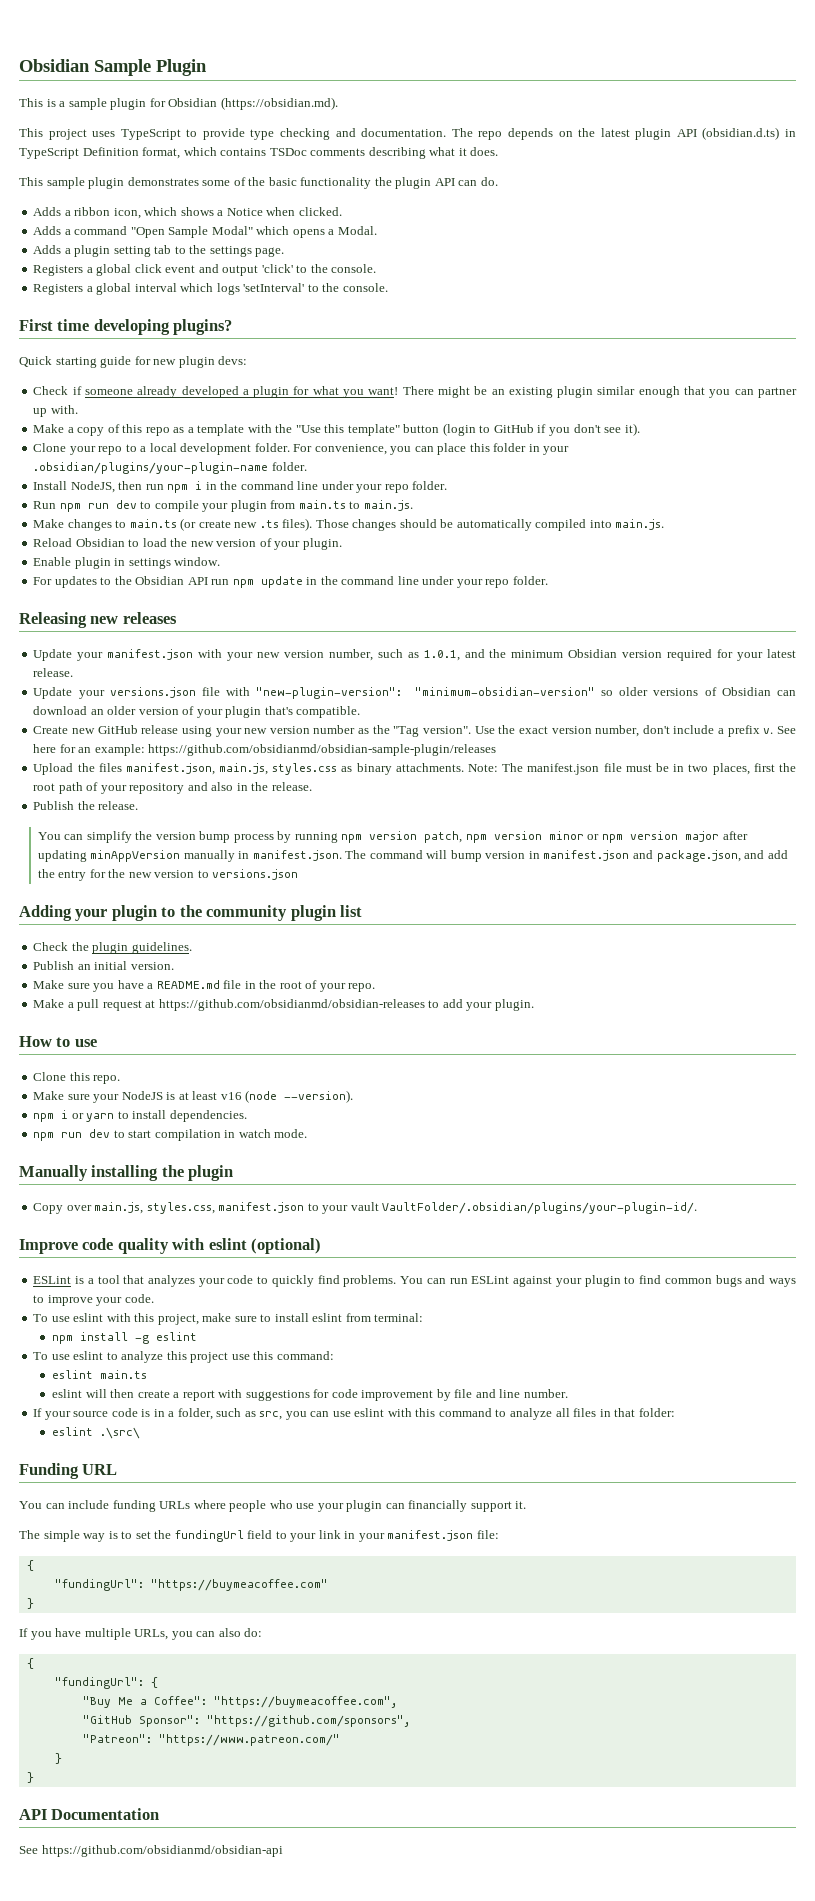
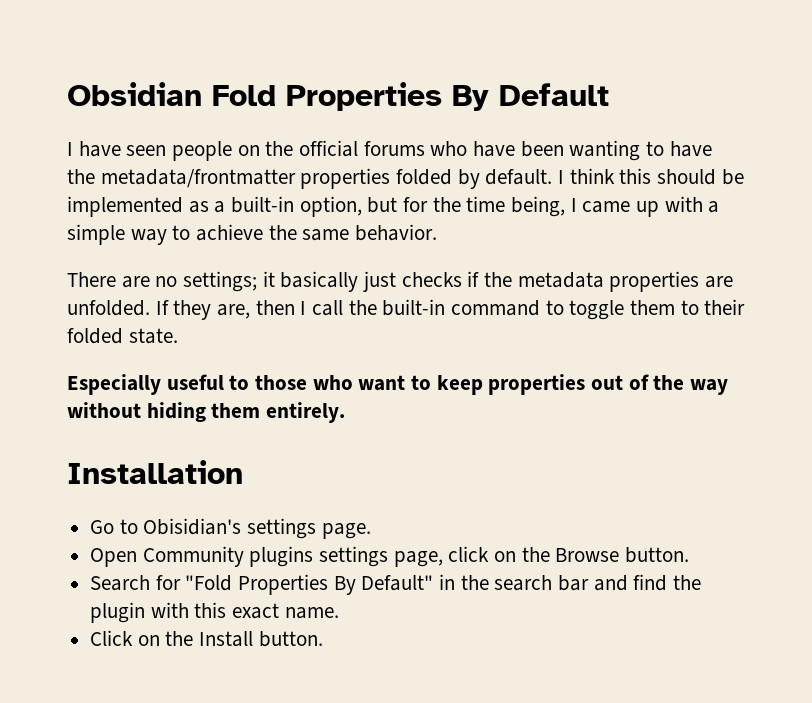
- Obsidian Sample Plugin
- This is a sample plugin for Obsidian (https://obsidian.md).
- This project uses TypeScript to provide type checking and documentation. The repo depends on the latest plugin API (obsidian.d.ts) in TypeScript Definition format, which contains TSDoc comments describing what it does.
- This sample plugin demonstrates some of the basic functionality the plugin API can do.
- Adds a ribbon icon, which shows a Notice when clicked.
- Adds a command "Open Sample Modal" which opens a Modal.
- Adds a plugin setting tab to the settings page.
- Registers a global click event and output 'click' to the console.
- Registers a global interval which logs 'setInterval' to the console.
- First time developing plugins?
- Quick starting guide for new plugin devs:
- Check if someone already developed a plugin for what you want! There might be an existing plugin similar enough that you can partner up with.
- Make a copy of this repo as a template with the "Use this template" button (login to GitHub if you don't see it).
- Clone your repo to a local development folder. For convenience, you can place this folder in your .obsidian/plugins/your-plugin-name folder.
- Install NodeJS, then run npm i in the command line under your repo folder.
- Run npm run dev to compile your plugin from main.ts to main.js.
- Make changes to main.ts (or create new .ts files). Those changes should be automatically compiled into main.js.
- Reload Obsidian to load the new version of your plugin.
- Enable plugin in settings window.
- For updates to the Obsidian API run npm update in the command line under your repo folder.
- Releasing new releases
- Update your manifest.json with your new version number, such as 1.0.1, and the minimum Obsidian version required for your latest release.
- Update your versions.json file with "new-plugin-version": "minimum-obsidian-version" so older versions of Obsidian can download an older version of your plugin that's compatible.
- Create new GitHub release using your new version number as the "Tag version". Use the exact version number, don't include a prefix v. See here for an example: https://github.com/obsidianmd/obsidian-sample-plugin/releases
- Upload the files manifest.json, main.js, styles.css as binary attachments. Note: The manifest.json file must be in two places, first the root path of your repository and also in the release.
- Publish the release.
- You can simplify the version bump process by running npm version patch, npm version minor or npm version major after updating minAppVersion manually in manifest.json. The command will bump version in manifest.json and package.json, and add the entry for the new version to versions.json
- Adding your plugin to the community plugin list
- Check the plugin guidelines.
- Publish an initial version.
- Make sure you have a README.md file in the root of your repo.
- Make a pull request at https://github.com/obsidianmd/obsidian-releases to add your plugin.
- How to use
- Clone this repo.
- Make sure your NodeJS is at least v16 (node --version).
- npm i or yarn to install dependencies.
- npm run dev to start compilation in watch mode.
- Manually installing the plugin
- Copy over main.js, styles.css, manifest.json to your vault VaultFolder/.obsidian/plugins/your-plugin-id/.
- Improve code quality with eslint (optional)
- ESLint is a tool that analyzes your code to quickly find problems. You can run ESLint against your plugin to find common bugs and ways to improve your code.
- To use eslint with this project, make sure to install eslint from terminal:
- npm install -g eslint
- To use eslint to analyze this project use this command:
- eslint main.ts
- eslint will then create a report with suggestions for code improvement by file and line number.
- If your source code is in a folder, such as src, you can use eslint with this command to analyze all files in that folder:
- eslint .\src\
- Funding URL
- You can include funding URLs where people who use your plugin can financially support it.
- The simple way is to set the fundingUrl field to your link in your manifest.json file:
- {
- "fundingUrl": "https://buymeacoffee.com"
- }
- If you have multiple URLs, you can also do:
- {
- "fundingUrl": {
- "Buy Me a Coffee": "https://buymeacoffee.com",
- "GitHub Sponsor": "https://github.com/sponsors",
- "Patreon": "https://www.patreon.com/"
- }
- }
- API Documentation
- See https://github.com/obsidianmd/obsidian-api
+ Obsidian Fold Properties By Default
+ I have seen people on the official forums who have been wanting to have the metadata/frontmatter properties folded by default. I think this should be implemented as a built-in option, but for the time being, I came up with a simple way to achieve the same behavior.
+ There are no settings; it basically just checks if the metadata properties are unfolded. If they are, then I call the built-in command to toggle them to their folded state.
+ Especially useful to those who want to keep properties out of the way without hiding them entirely.
+ Installation
+ Go to Obisidian's settings page.
+ Open Community plugins settings page, click on the Browse button.
+ Search for "Fold Properties By Default" in the search bar and find the plugin with this exact name.
+ Click on the Install button.

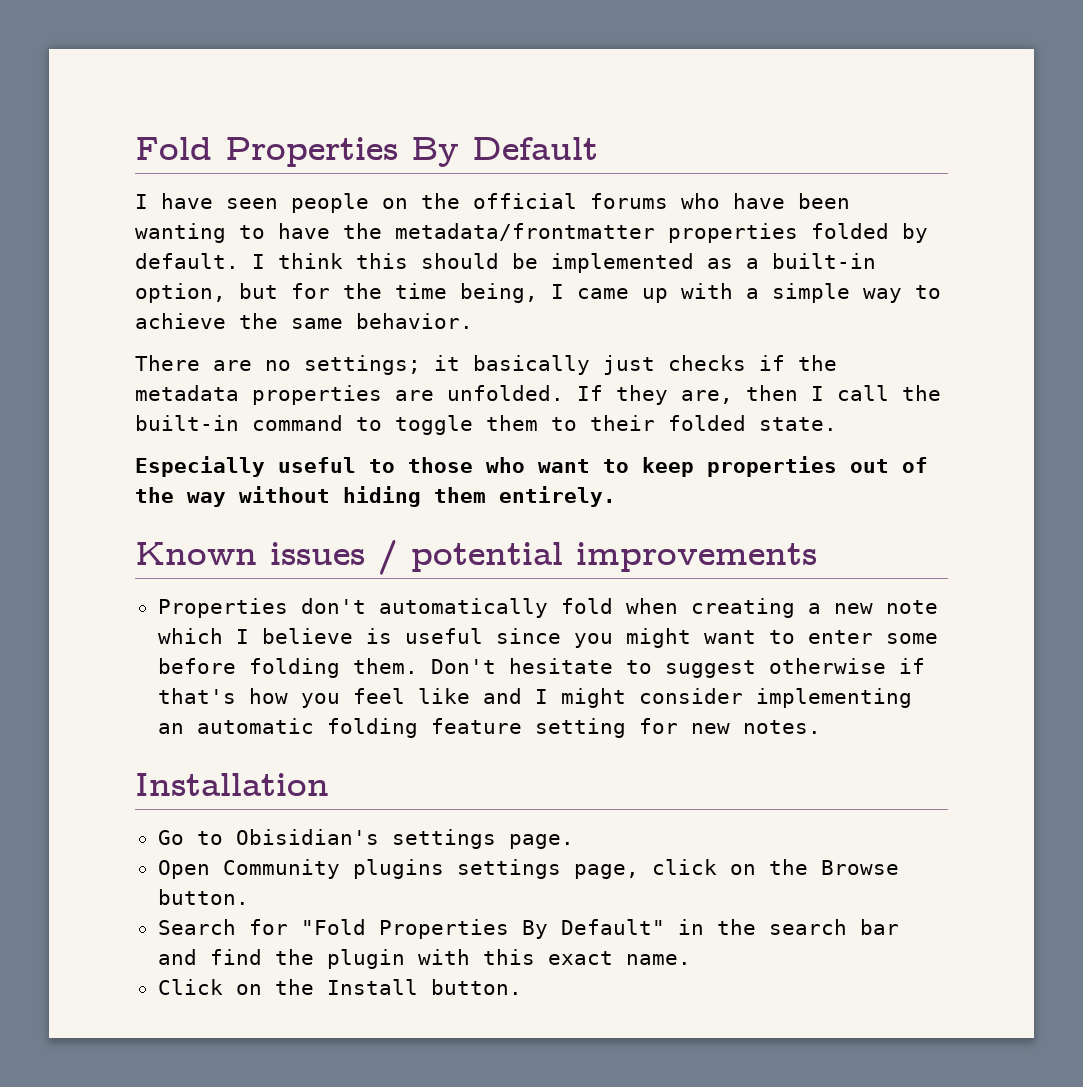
- Obsidian Fold Properties By Default
+ Fold Properties By Default
+ Known issues / potential improvements
+ Properties don't automatically fold when creating a new note which I believe is useful since you might want to enter some before folding them. Don't hesitate to suggest otherwise if that's how you feel like and I might consider implementing an automatic folding feature setting for new notes.

